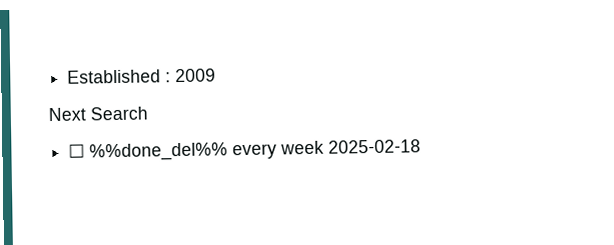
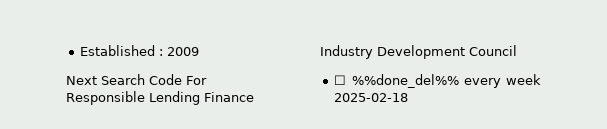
- Next Search
+ Next Search Code For Responsible Lending Finance Industry Development Council

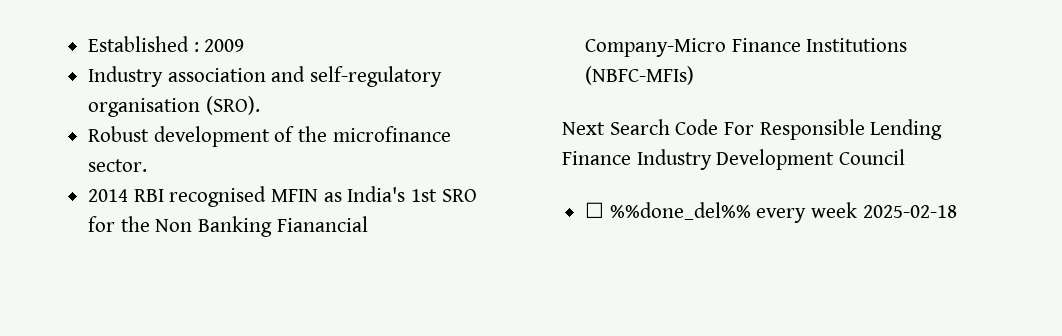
+ Industry association and self-regulatory organisation (SRO).
+ Robust development of the microfinance sector.
+ 2014 RBI recognised MFIN as India's 1st SRO for the Non Banking Fianancial Company-Micro Finance Institutions (NBFC-MFIs)

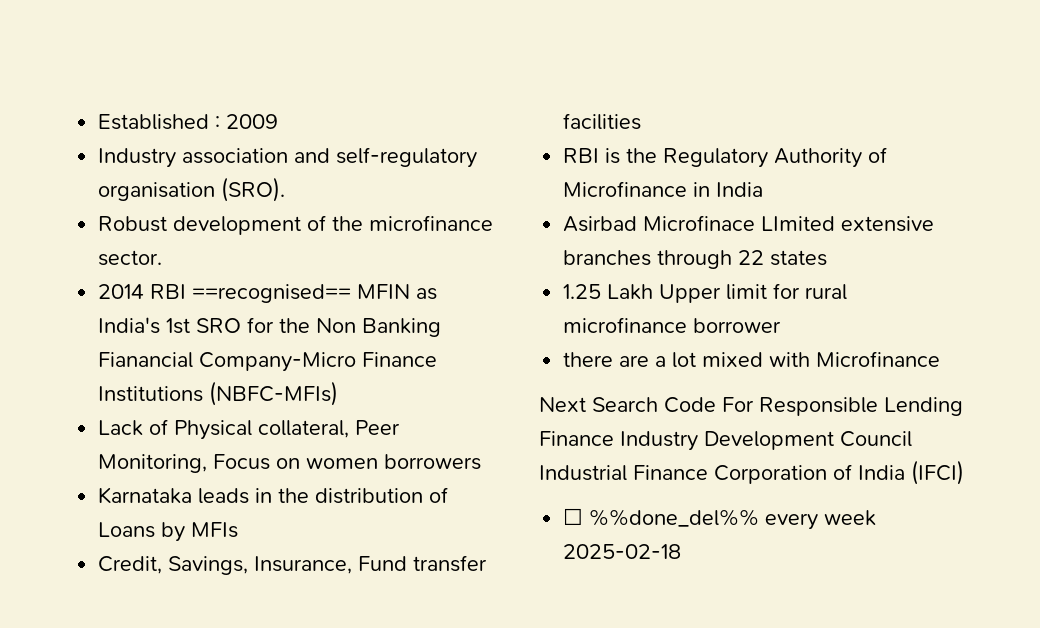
- 2014 RBI recognised MFIN as India's 1st SRO for the Non Banking Fianancial Company-Micro Finance Institutions (NBFC-MFIs)
+ 2014 RBI ==recognised== MFIN as India's 1st SRO for the Non Banking Fianancial Company-Micro Finance Institutions (NBFC-MFIs)
+ Lack of Physical collateral, Peer Monitoring, Focus on women borrowers
+ Karnataka leads in the distribution of Loans by MFIs
+ Credit, Savings, Insurance, Fund transfer facilities
+ RBI is the Regulatory Authority of Microfinance in India
+ Asirbad Microfinace LImited extensive branches through 22 states
+ 1.25 Lakh Upper limit for rural microfinance borrower
+ there are a lot mixed with Microfinance
- Next Search Code For Responsible Lending Finance Industry Development Council
+ Next Search Code For Responsible Lending Finance Industry Development Council Industrial Finance Corporation of India (IFCI)

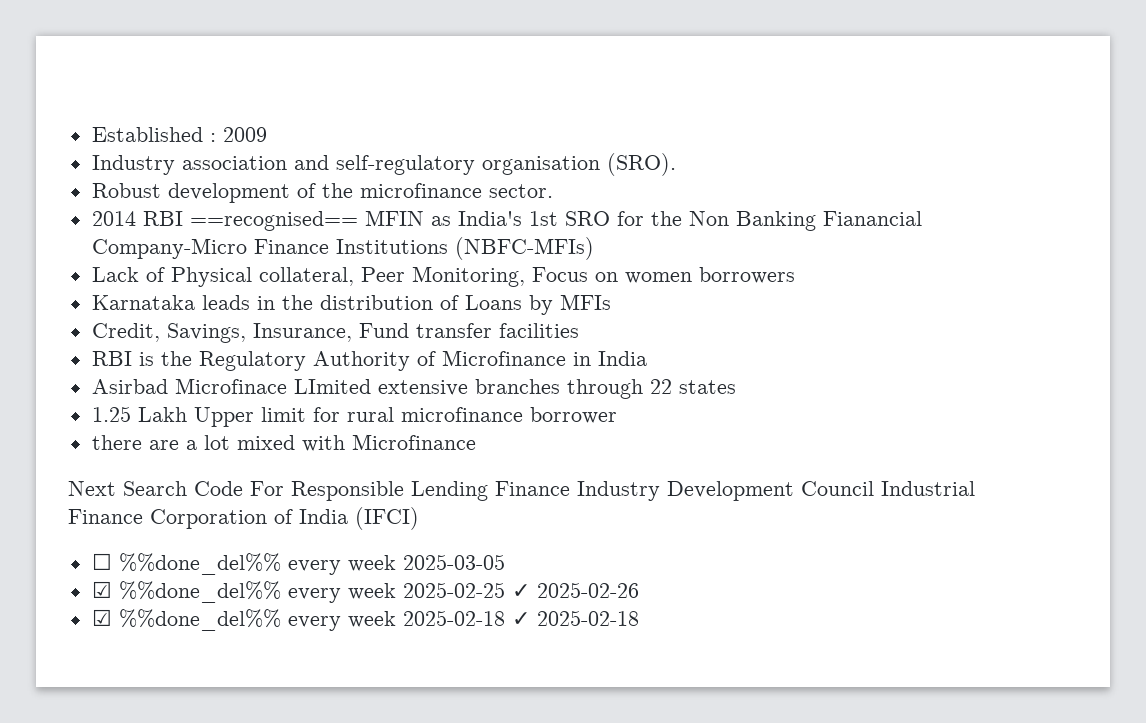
- ☐ %%done_del%% every week 2025-02-18
+ ☐ %%done_del%% every week 2025-03-05
+ ☑ %%done_del%% every week 2025-02-25 ✓ 2025-02-26
+ ☑ %%done_del%% every week 2025-02-18 ✓ 2025-02-18

